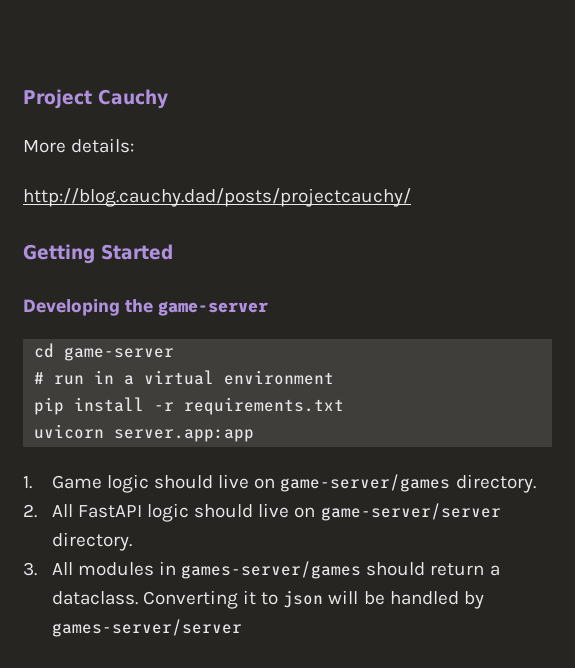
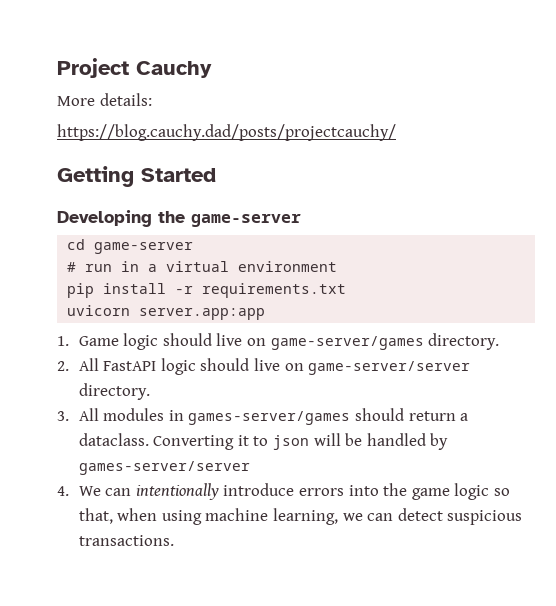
- http://blog.cauchy.dad/posts/projectcauchy/
+ https://blog.cauchy.dad/posts/projectcauchy/
+ 4. We can intentionally introduce errors into the game logic so that, when using machine learning, we can detect suspicious transactions.

